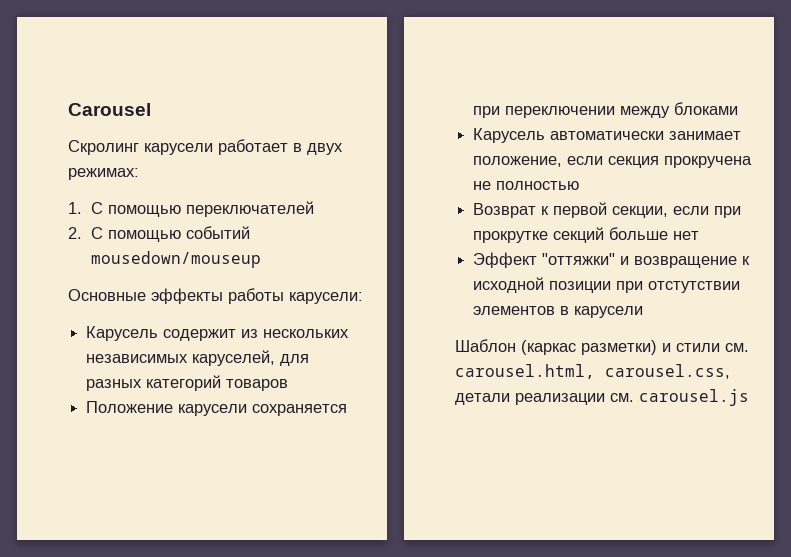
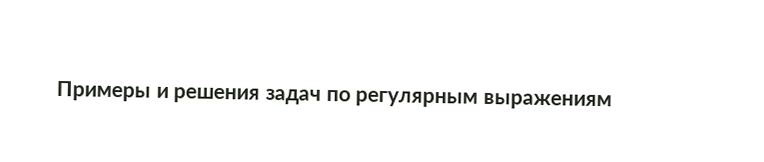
- Carousel
- Скролинг карусели работает в двух режимах:
- 1. С помощью переключателей
- 2. С помощью событий mousedown/mouseup
- Основные эффекты работы карусели:
- Карусель содержит из нескольких независимых каруселей, для разных категорий товаров
- Положение карусели сохраняется при переключении между блоками
- Карусель автоматически занимает положение, если секция прокручена не полностью
- Возврат к первой секции, если при прокрутке секций больше нет
- Эффект "оттяжки" и возвращение к исходной позиции при отстутствии элементов в карусели
- Шаблон (каркас разметки) и стили см. carousel.html, carousel.css, детали реализации см. carousel.js
+ Примеры и решения задач по регулярным выражениям

